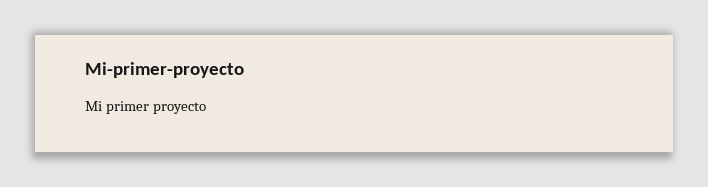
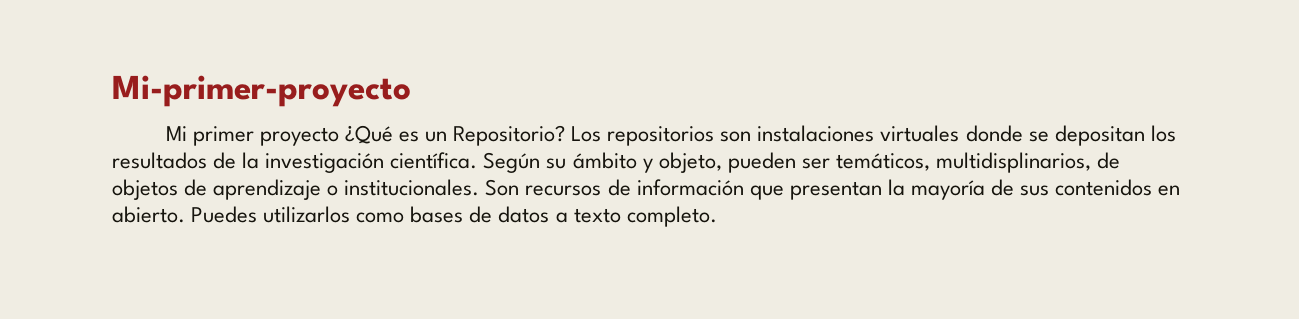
- Mi primer proyecto
+ Mi primer proyecto ¿Qué es un Repositorio? Los repositorios son instalaciones virtuales donde se depositan los resultados de la investigación científica. Según su ámbito y objeto, pueden ser temáticos, multidisplinarios, de objetos de aprendizaje o institucionales. Son recursos de información que presentan la mayoría de sus contenidos en abierto. Puedes utilizarlos como bases de datos a texto completo.

